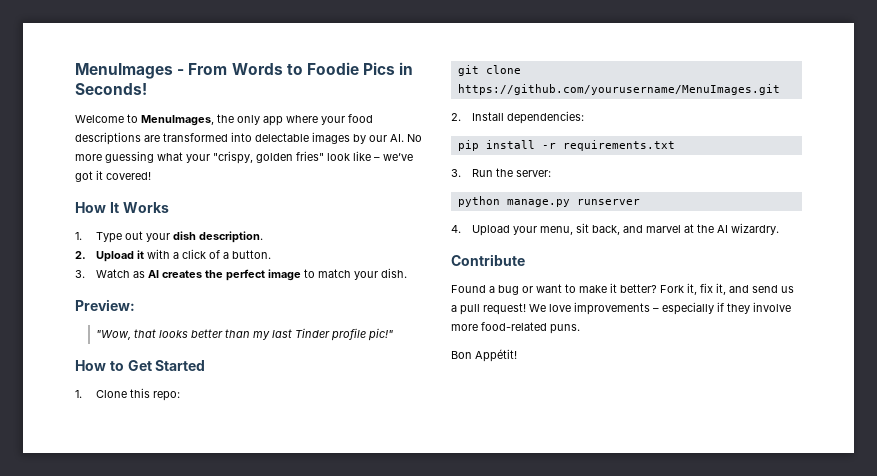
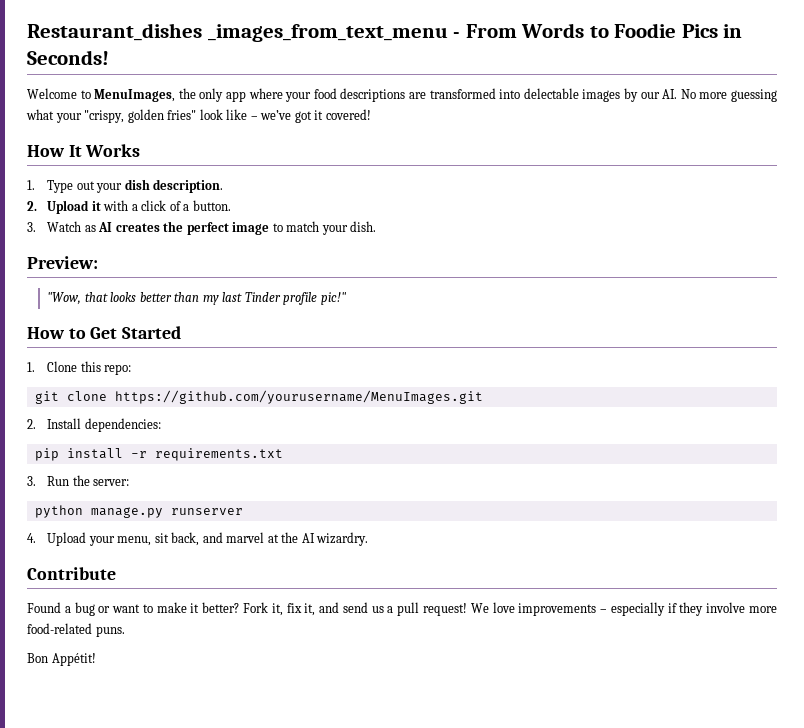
- MenuImages - From Words to Foodie Pics in Seconds!
+ Restaurant_dishes _images_from_text_menu - From Words to Foodie Pics in Seconds!

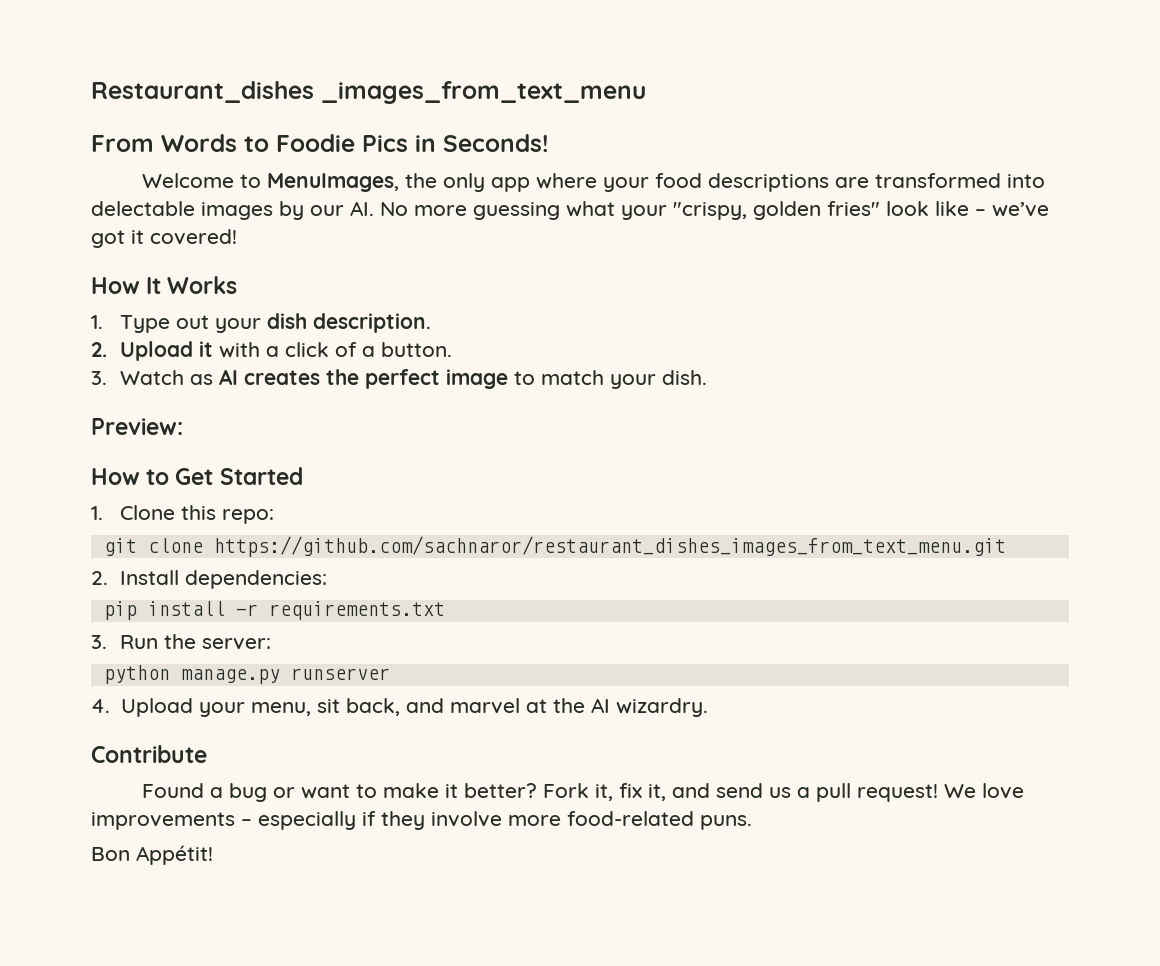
- Restaurant_dishes _images_from_text_menu - From Words to Foodie Pics in Seconds!
+ Restaurant_dishes _images_from_text_menu
+ From Words to Foodie Pics in Seconds!
- "Wow, that looks better than my last Tinder profile pic!"
- git clone https://github.com/yourusername/MenuImages.git
+ git clone https://github.com/sachnaror/restaurant_dishes_images_from_text_menu.git

